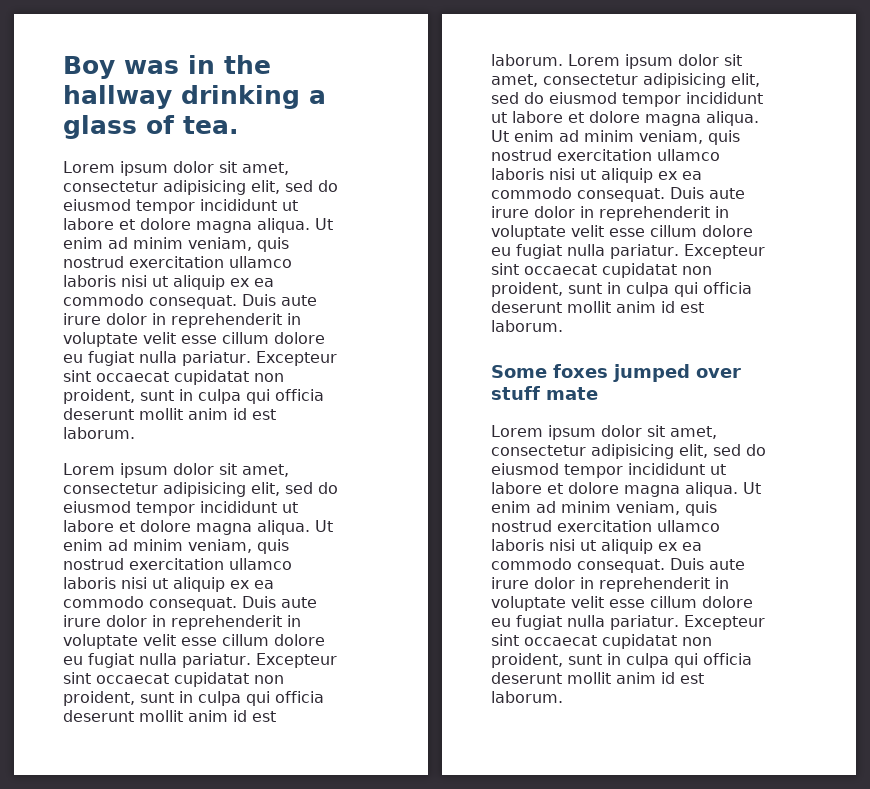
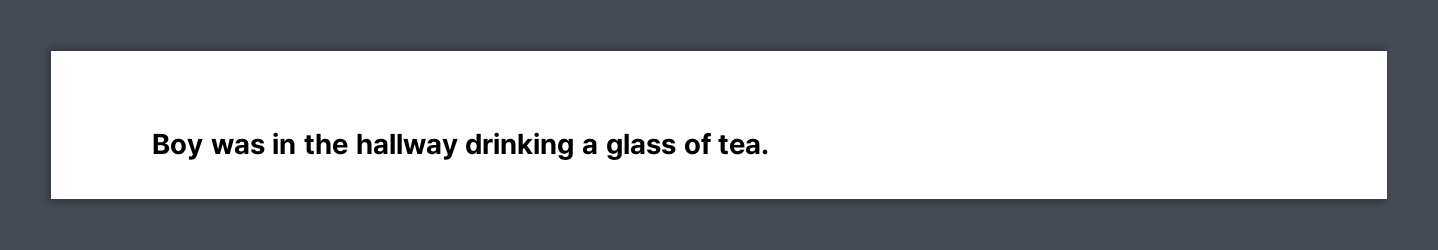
  Boy was in the hallway drinking a glass of tea.
- Lorem ipsum dolor sit amet, consectetur adipisicing elit, sed do eiusmod tempor incididunt ut labore et dolore magna aliqua. Ut enim ad minim veniam, quis nostrud exercitation ullamco laboris nisi ut aliquip ex ea commodo consequat. Duis aute irure dolor in reprehenderit in voluptate velit esse cillum dolore eu fugiat nulla pariatur. Excepteur sint occaecat cupidatat non proident, sunt in culpa qui officia deserunt mollit anim id est laborum.
- Lorem ipsum dolor sit amet, consectetur adipisicing elit, sed do eiusmod tempor incididunt ut labore et dolore magna aliqua. Ut enim ad minim veniam, quis nostrud exercitation ullamco laboris nisi ut aliquip ex ea commodo consequat. Duis aute irure dolor in reprehenderit in voluptate velit esse cillum dolore eu fugiat nulla pariatur. Excepteur sint occaecat cupidatat non proident, sunt in culpa qui officia deserunt mollit anim id est laborum. Lorem ipsum dolor sit amet, consectetur adipisicing elit, sed do eiusmod tempor incididunt ut labore et dolore magna aliqua. Ut enim ad minim veniam, quis nostrud exercitation ullamco laboris nisi ut aliquip ex ea commodo consequat. Duis aute irure dolor in reprehenderit in voluptate velit esse cillum dolore eu fugiat nulla pariatur. Excepteur sint occaecat cupidatat non proident, sunt in culpa qui officia deserunt mollit anim id est laborum.
- Some foxes jumped over stuff mate
- Lorem ipsum dolor sit amet, consectetur adipisicing elit, sed do eiusmod tempor incididunt ut labore et dolore magna aliqua. Ut enim ad minim veniam, quis nostrud exercitation ullamco laboris nisi ut aliquip ex ea commodo consequat. Duis aute irure dolor in reprehenderit in voluptate velit esse cillum dolore eu fugiat nulla pariatur. Excepteur sint occaecat cupidatat non proident, sunt in culpa qui officia deserunt mollit anim id est laborum.

